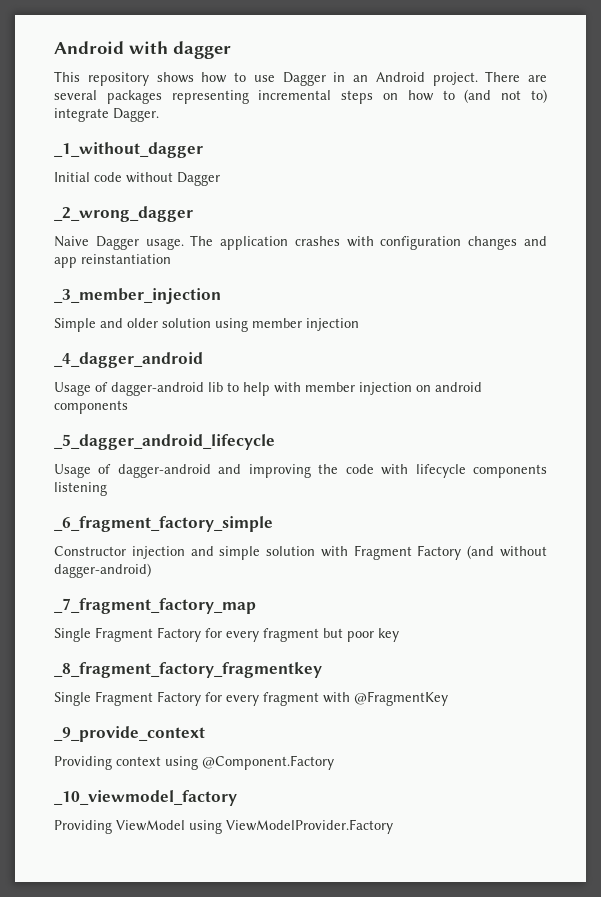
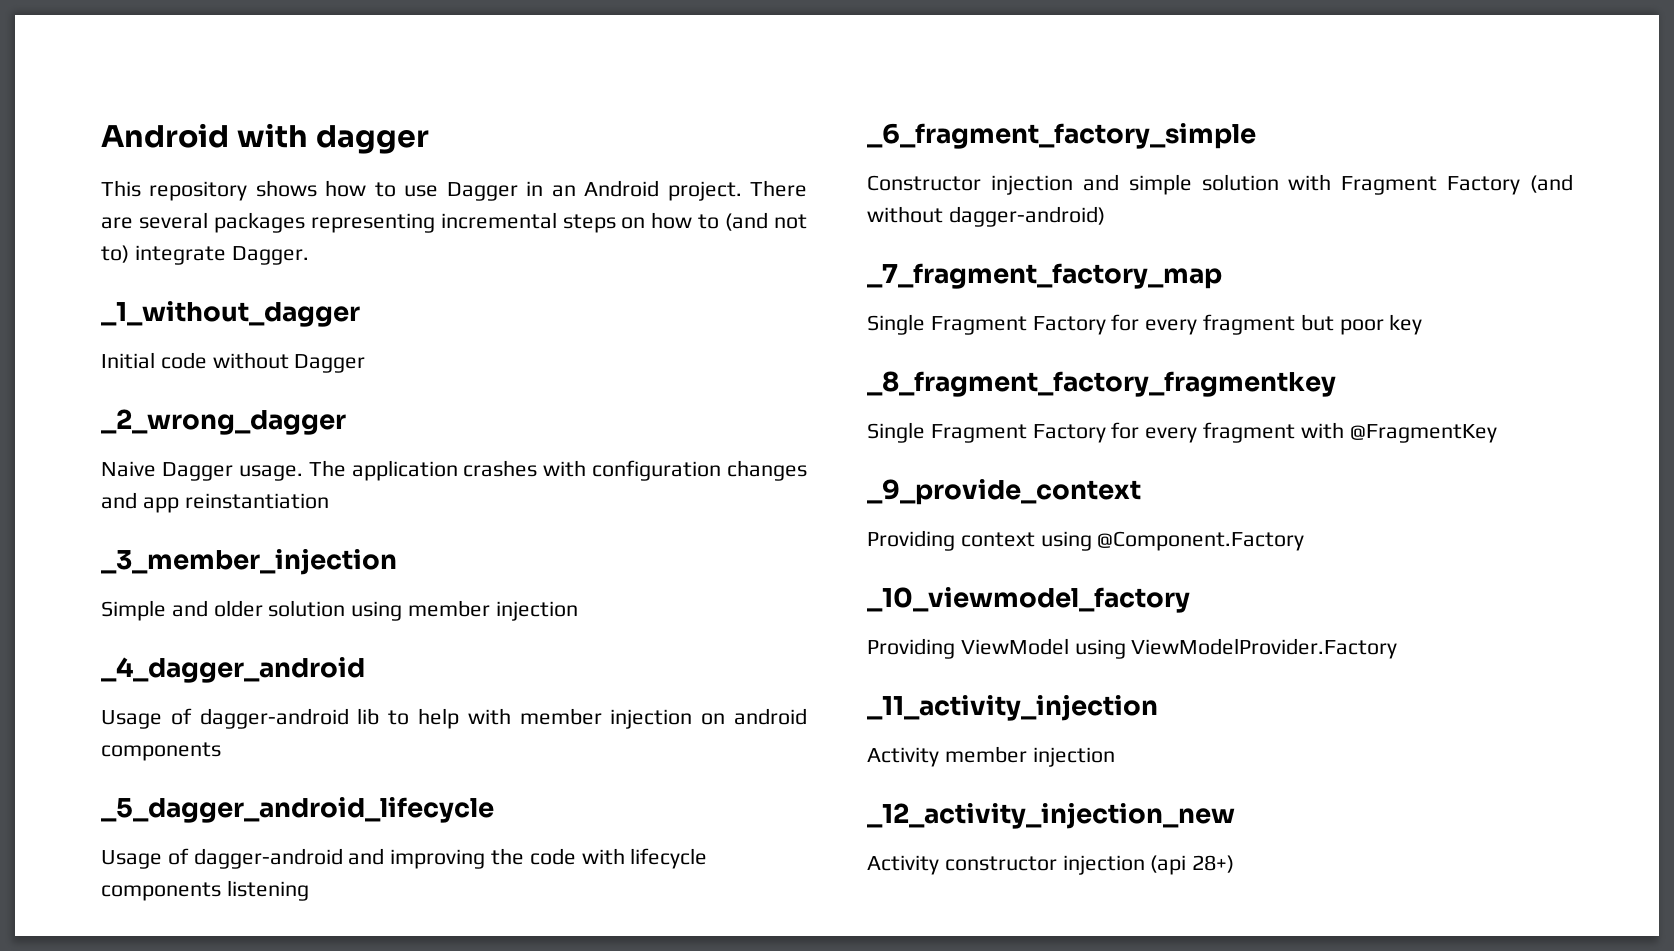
+ _11_activity_injection
+ Activity member injection
+ _12_activity_injection_new
+ Activity constructor injection (api 28+)

